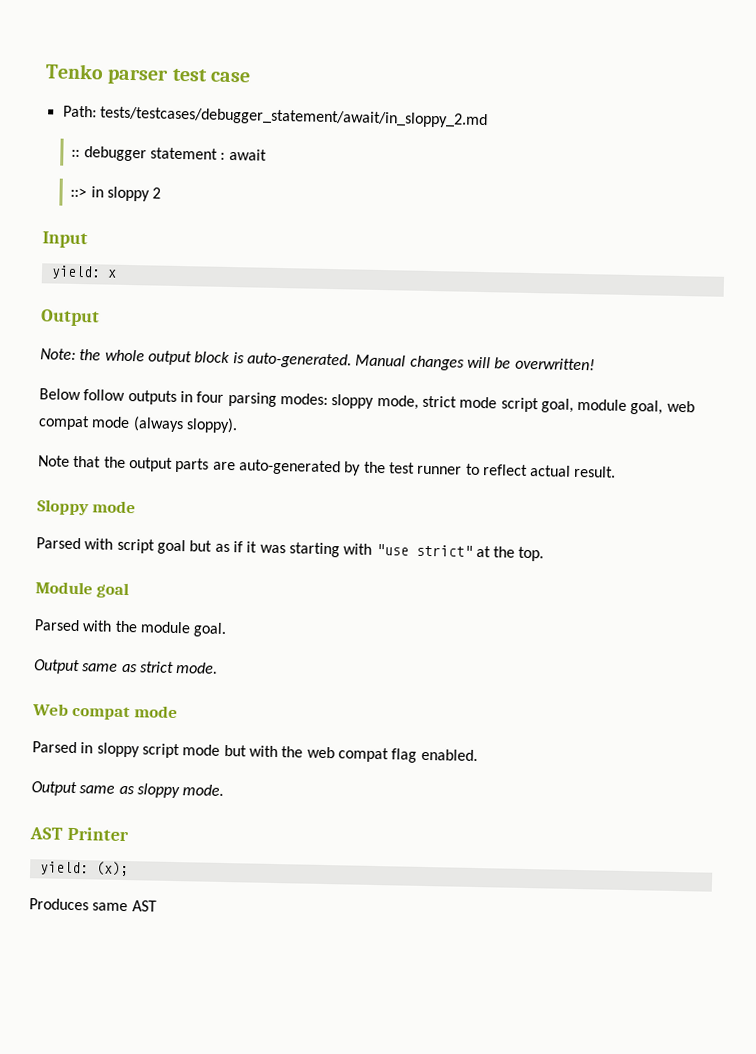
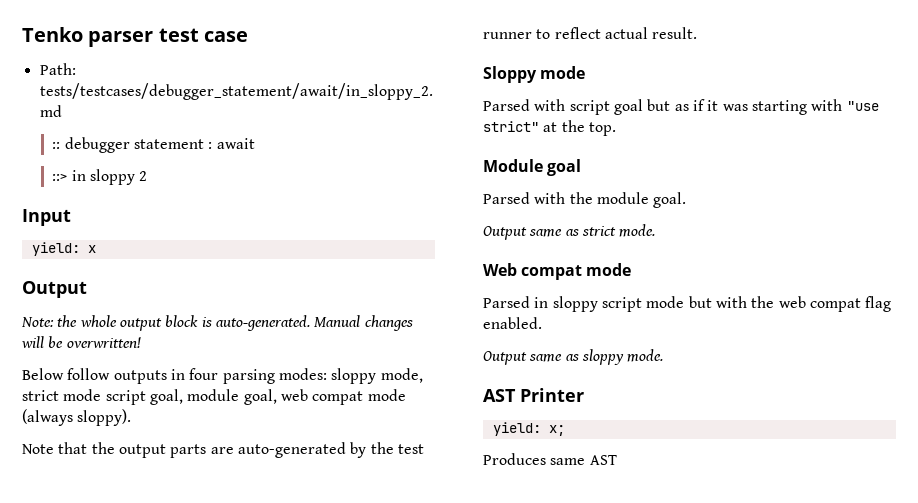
- yield: (x);
+ yield: x;

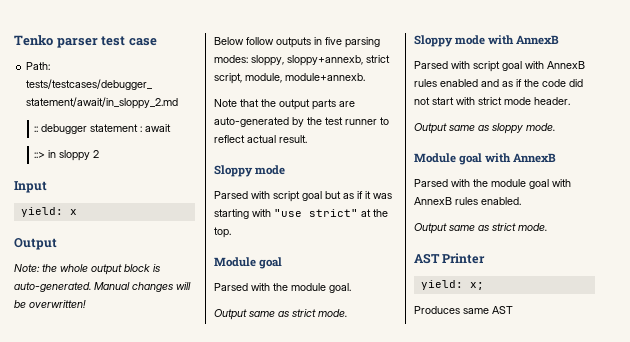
- Below follow outputs in four parsing modes: sloppy mode, strict mode script goal, module goal, web compat mode (always sloppy).
+ Below follow outputs in five parsing modes: sloppy, sloppy+annexb, strict script, module, module+annexb.
- Web compat mode
- Parsed in sloppy script mode but with the web compat flag enabled.
+ Sloppy mode with AnnexB
+ Parsed with script goal with AnnexB rules enabled and as if the code did not start with strict mode header.
  Output same as sloppy mode.
+ Module goal with AnnexB
+ Parsed with the module goal with AnnexB rules enabled.
+ Output same as strict mode.

